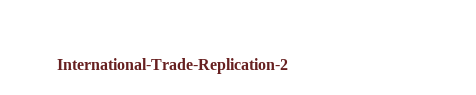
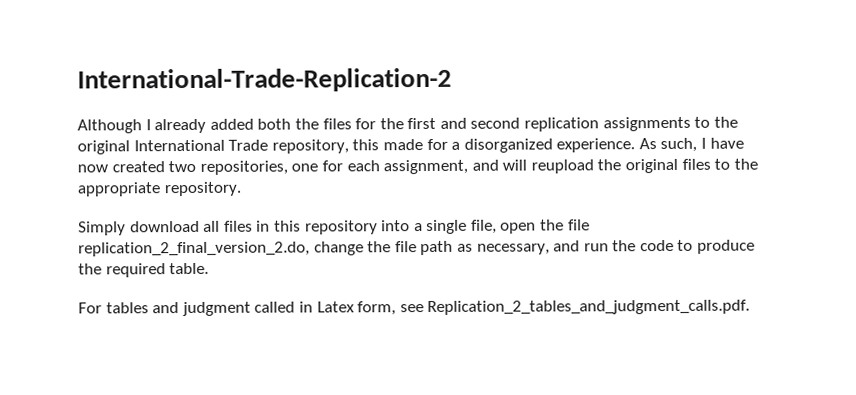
+ Although I already added both the files for the first and second replication assignments to the original International Trade repository, this made for a disorganized experience. As such, I have now created two repositories, one for each assignment, and will reupload the original files to the appropriate repository.
+ Simply download all files in this repository into a single file, open the file replication_2_final_version_2.do, change the file path as necessary, and run the code to produce the required table.
+ For tables and judgment called in Latex form, see Replication_2_tables_and_judgment_calls.pdf.

